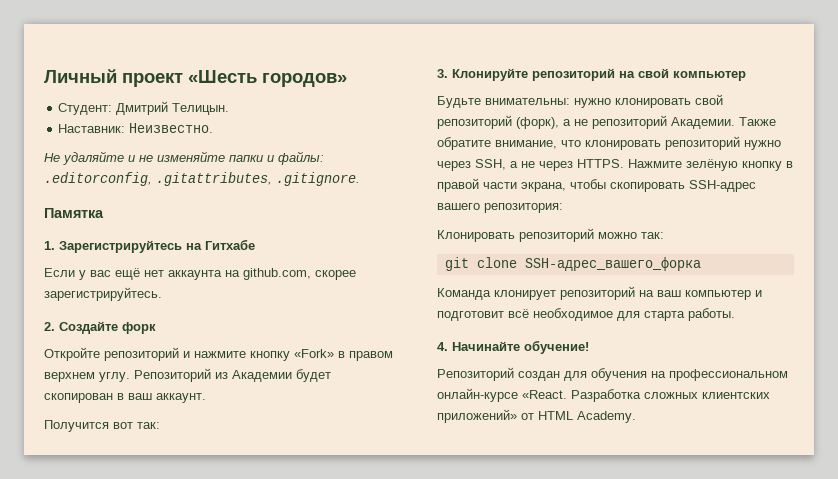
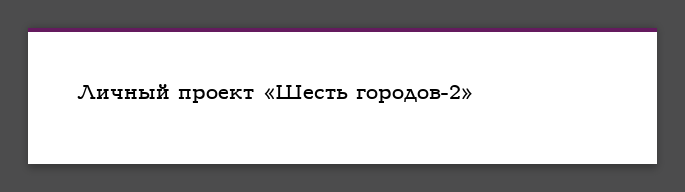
- Личный проект «Шесть городов»
- Студент: Дмитрий Телицын.
- Наставник: Неизвестно.
- Не удаляйте и не изменяйте папки и файлы: .editorconfig, .gitattributes, .gitignore.
- Памятка
- 1. Зарегистрируйтесь на Гитхабе
- Если у вас ещё нет аккаунта на github.com, скорее зарегистрируйтесь.
- 2. Создайте форк
- Откройте репозиторий и нажмите кнопку «Fork» в правом верхнем углу. Репозиторий из Академии будет скопирован в ваш аккаунт.
- Получится вот так:
- 3. Клонируйте репозиторий на свой компьютер
- Будьте внимательны: нужно клонировать свой репозиторий (форк), а не репозиторий Академии. Также обратите внимание, что клонировать репозиторий нужно через SSH, а не через HTTPS. Нажмите зелёную кнопку в правой части экрана, чтобы скопировать SSH-адрес вашего репозитория:
- Клонировать репозиторий можно так:
- git clone SSH-адрес_вашего_форка
- Команда клонирует репозиторий на ваш компьютер и подготовит всё необходимое для старта работы.
- 4. Начинайте обучение!
- Репозиторий создан для обучения на профессиональном онлайн‑курсе «React. Разработка сложных клиентских приложений» от HTML Academy.
+ Личный проект «Шесть городов-2»

